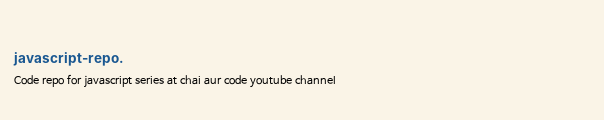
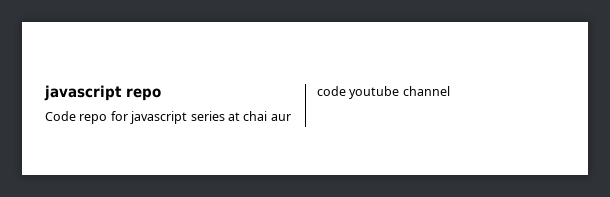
- javascript-repo.
+ javascript repo

